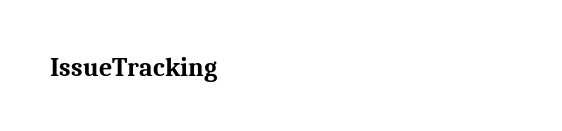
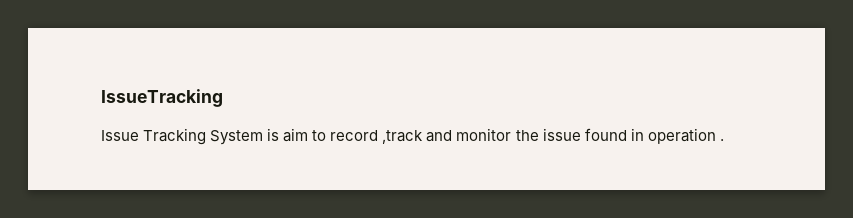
+ Issue Tracking System is aim to record ,track and monitor the issue found in operation .

